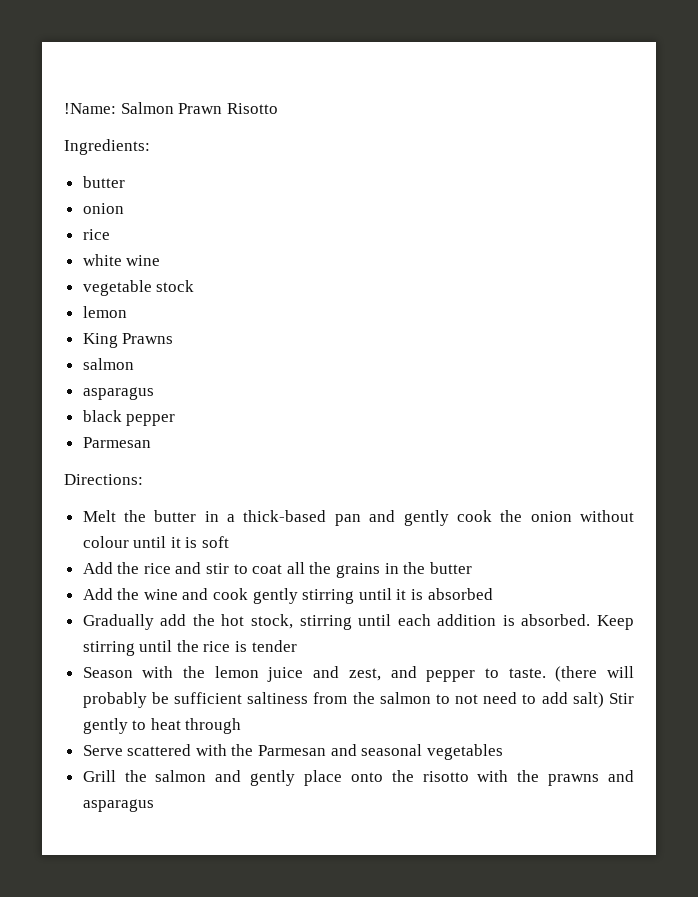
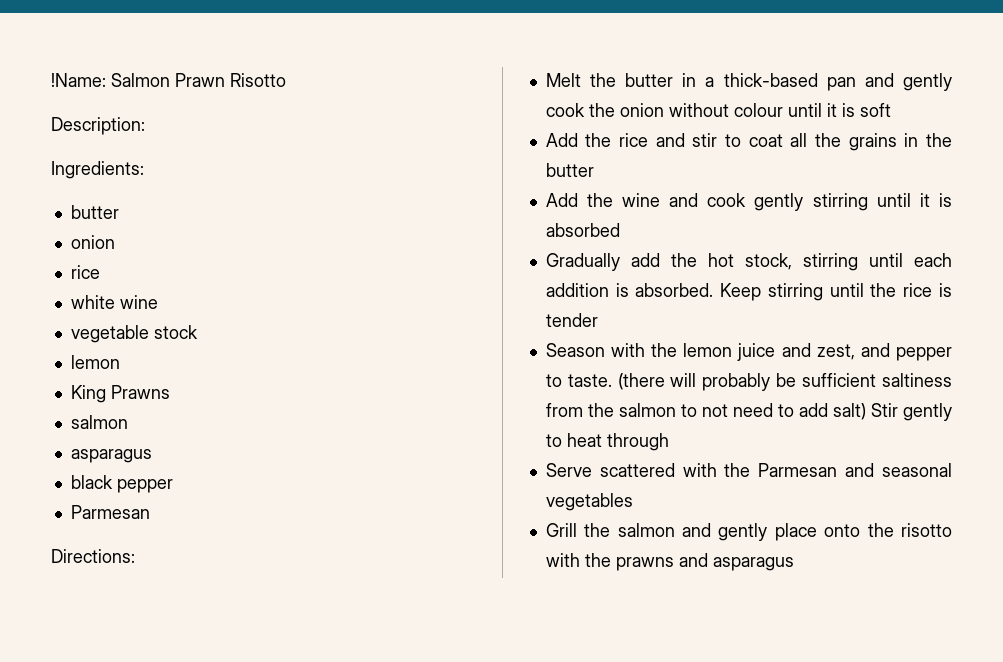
+ Description:

